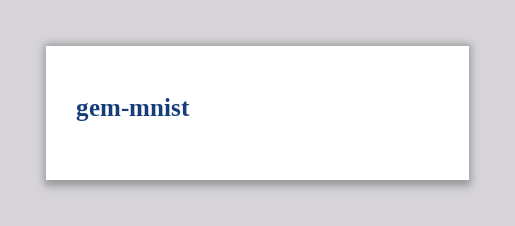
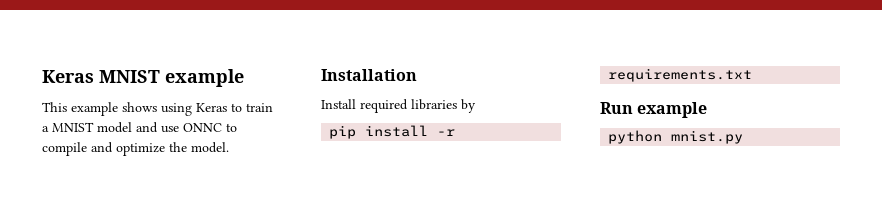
- gem-mnist
+ Keras MNIST example
+ This example shows using Keras to train a MNIST model and use ONNC to compile and optimize the model.
+ Installation
+ Install required libraries by
+ pip install -r requirements.txt
+ Run example
+ python mnist.py

